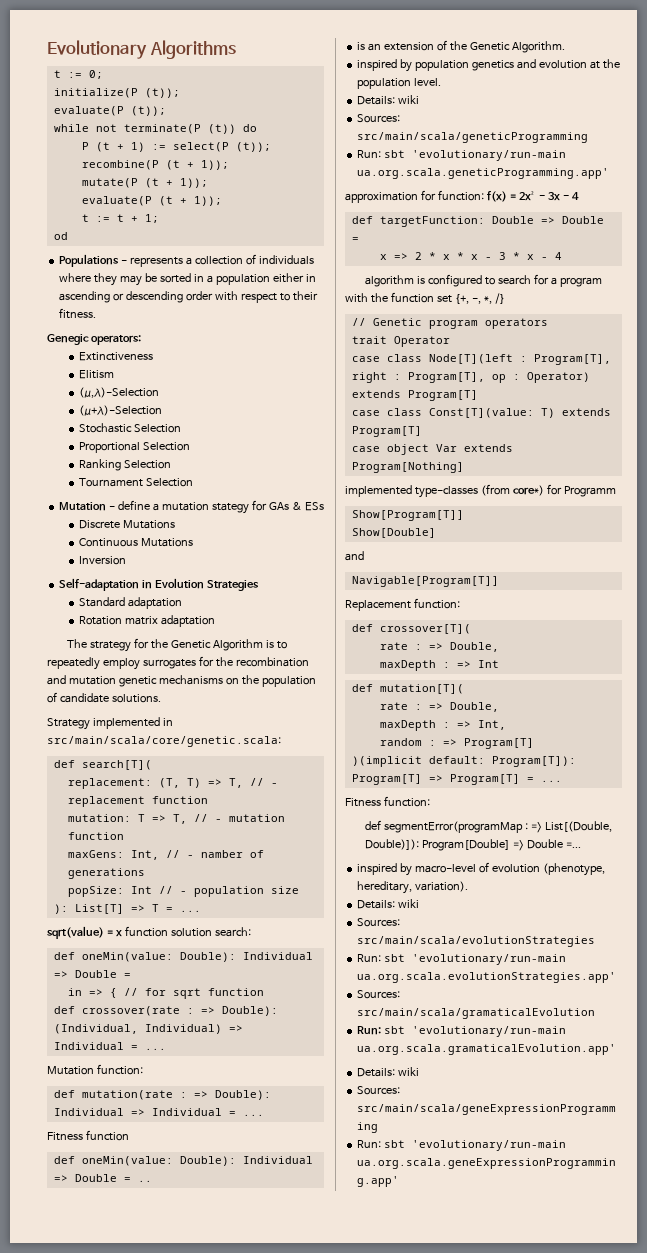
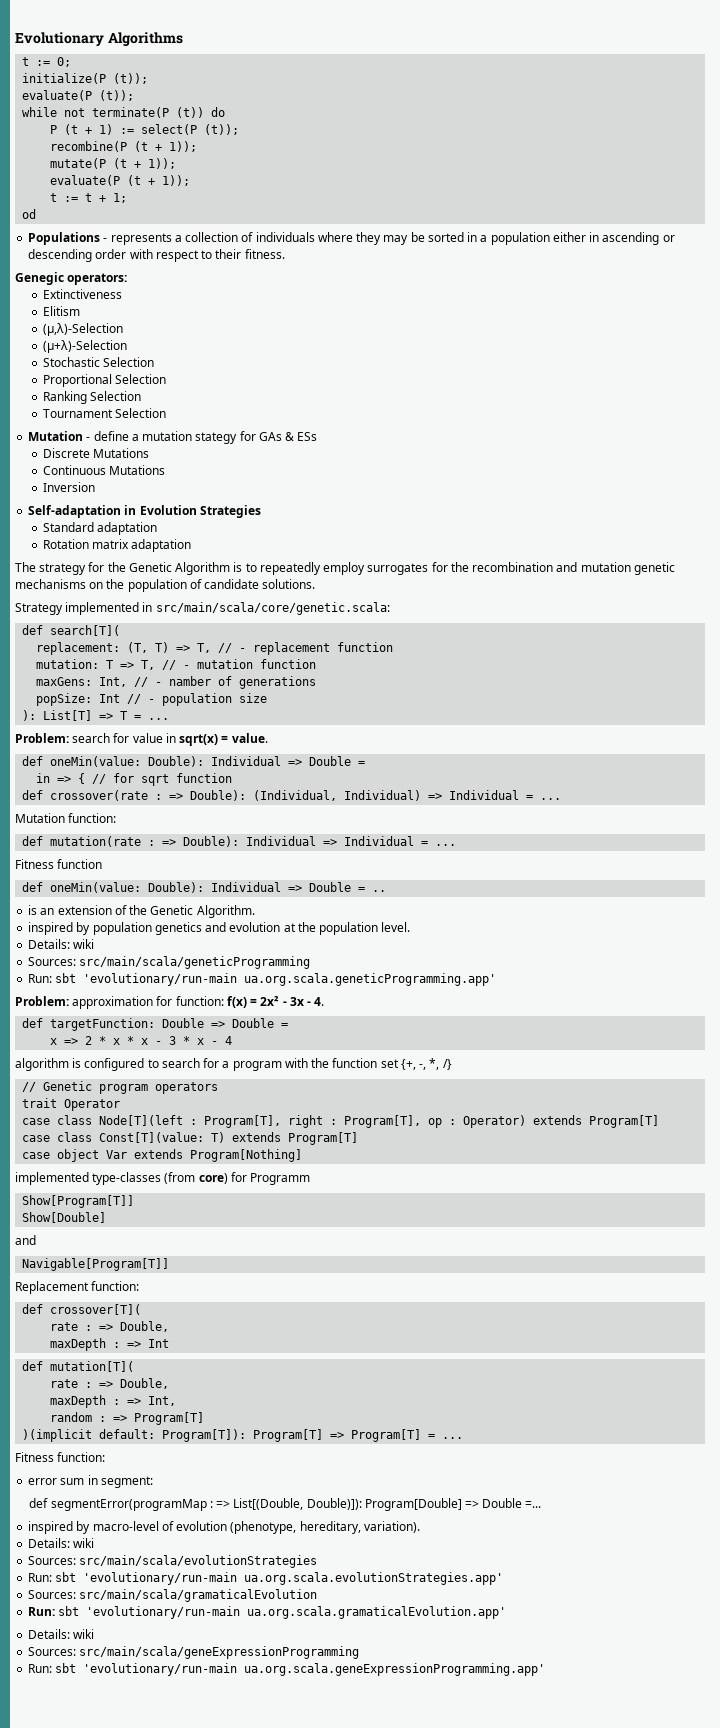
- sqrt(value) = x function solution search:
+ Problem: search for value in sqrt(x) = value.
- approximation for function: f(x) = 2x² - 3x - 4
+ Problem: approximation for function: f(x) = 2x² - 3x - 4.
- implemented type-classes (from core*) for Programm
+ implemented type-classes (from core) for Programm
+ error sum in segment:

